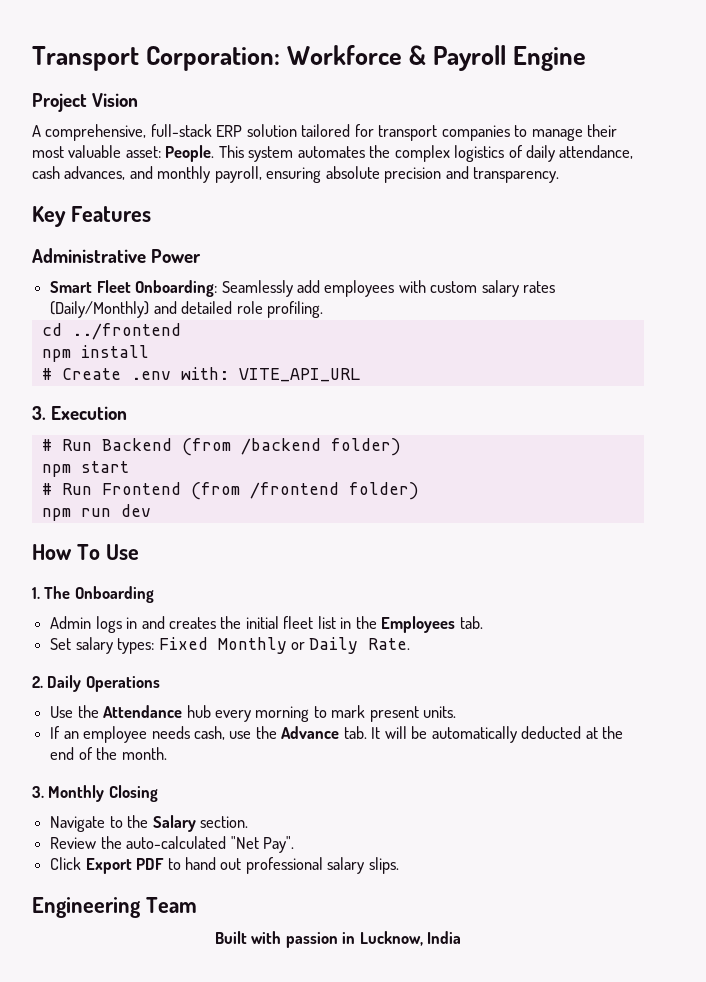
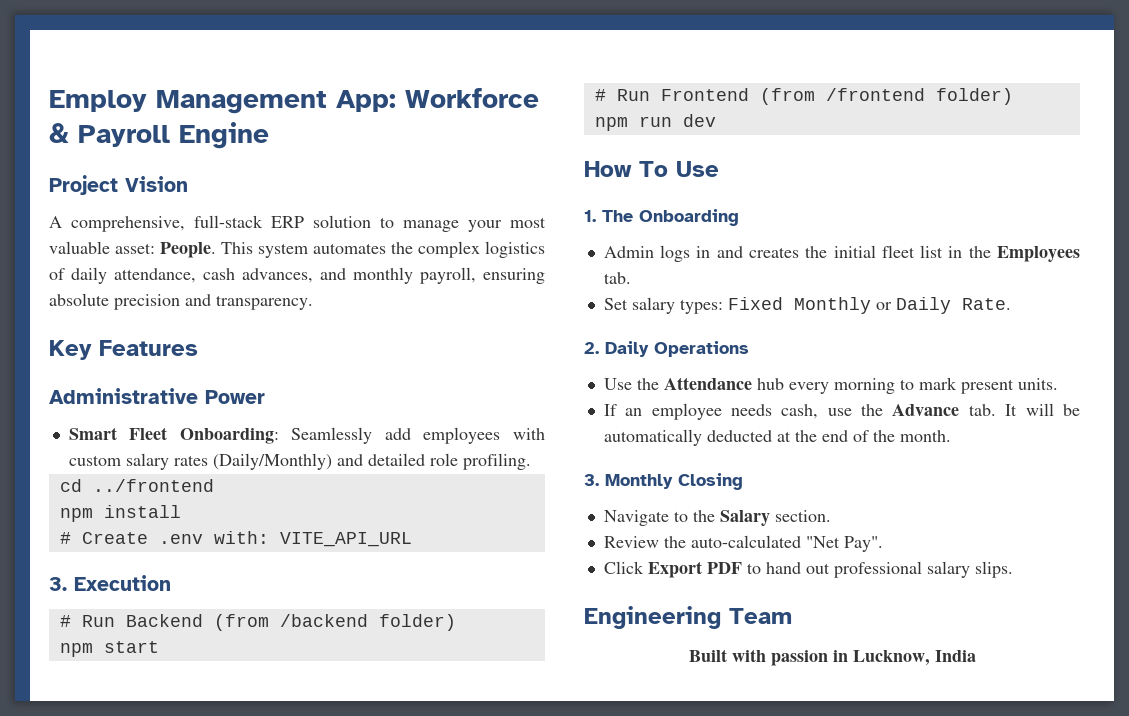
- Transport Corporation: Workforce & Payroll Engine
+ Employ Management App: Workforce & Payroll Engine
- A comprehensive, full-stack ERP solution tailored for transport companies to manage their most valuable asset: People.
+ A comprehensive, full-stack ERP solution to manage your most valuable asset: People.

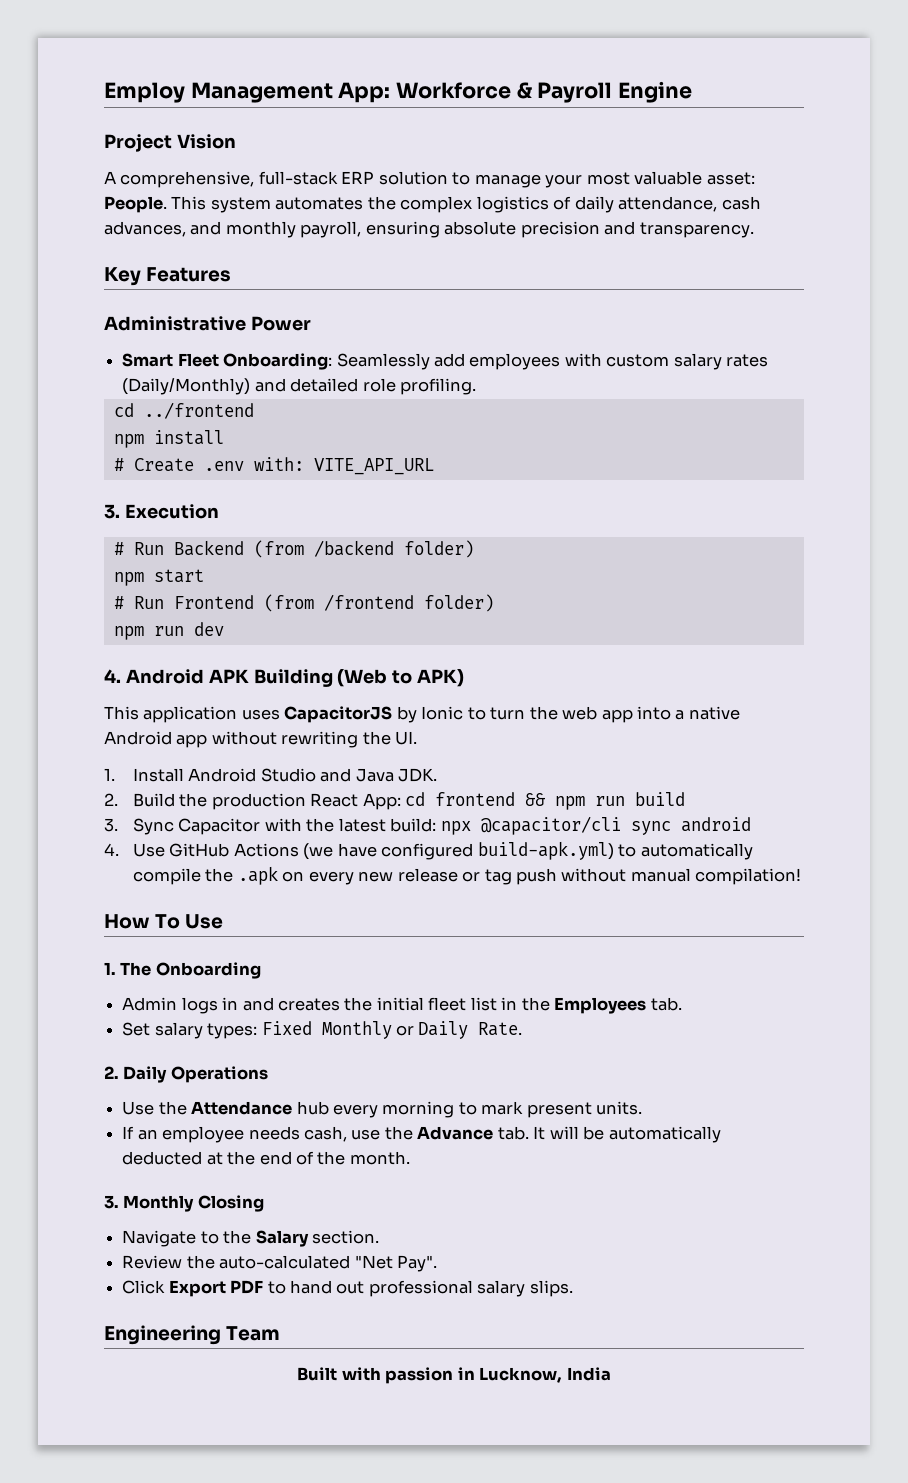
+ 4. Android APK Building (Web to APK)
+ This application uses CapacitorJS by Ionic to turn the web app into a native Android app without rewriting the UI.
+ 1. Install Android Studio and Java JDK.
+ 2. Build the production React App: cd frontend && npm run build
+ 3. Sync Capacitor with the latest build: npx @capacitor/cli sync android
+ 4. Use GitHub Actions (we have configured build-apk.yml) to automatically compile the .apk on every new release or tag push without manual compilation!

